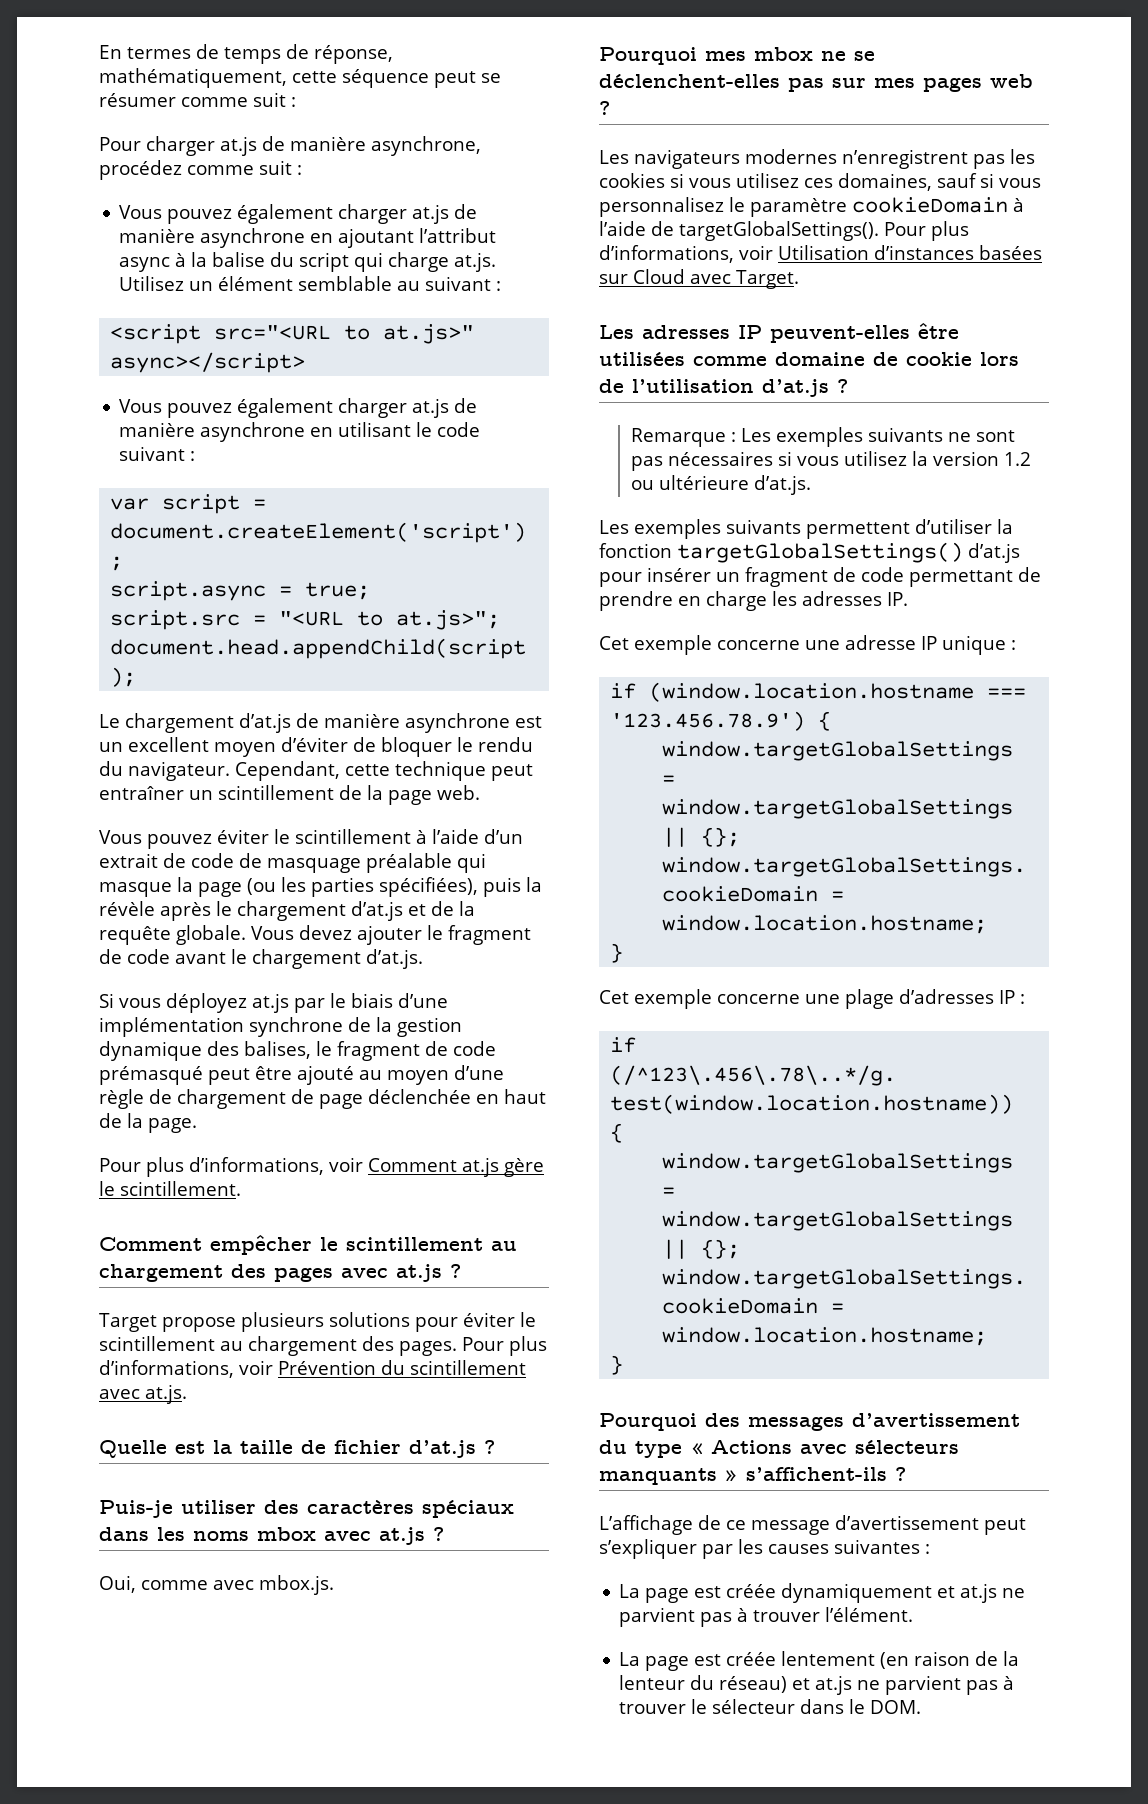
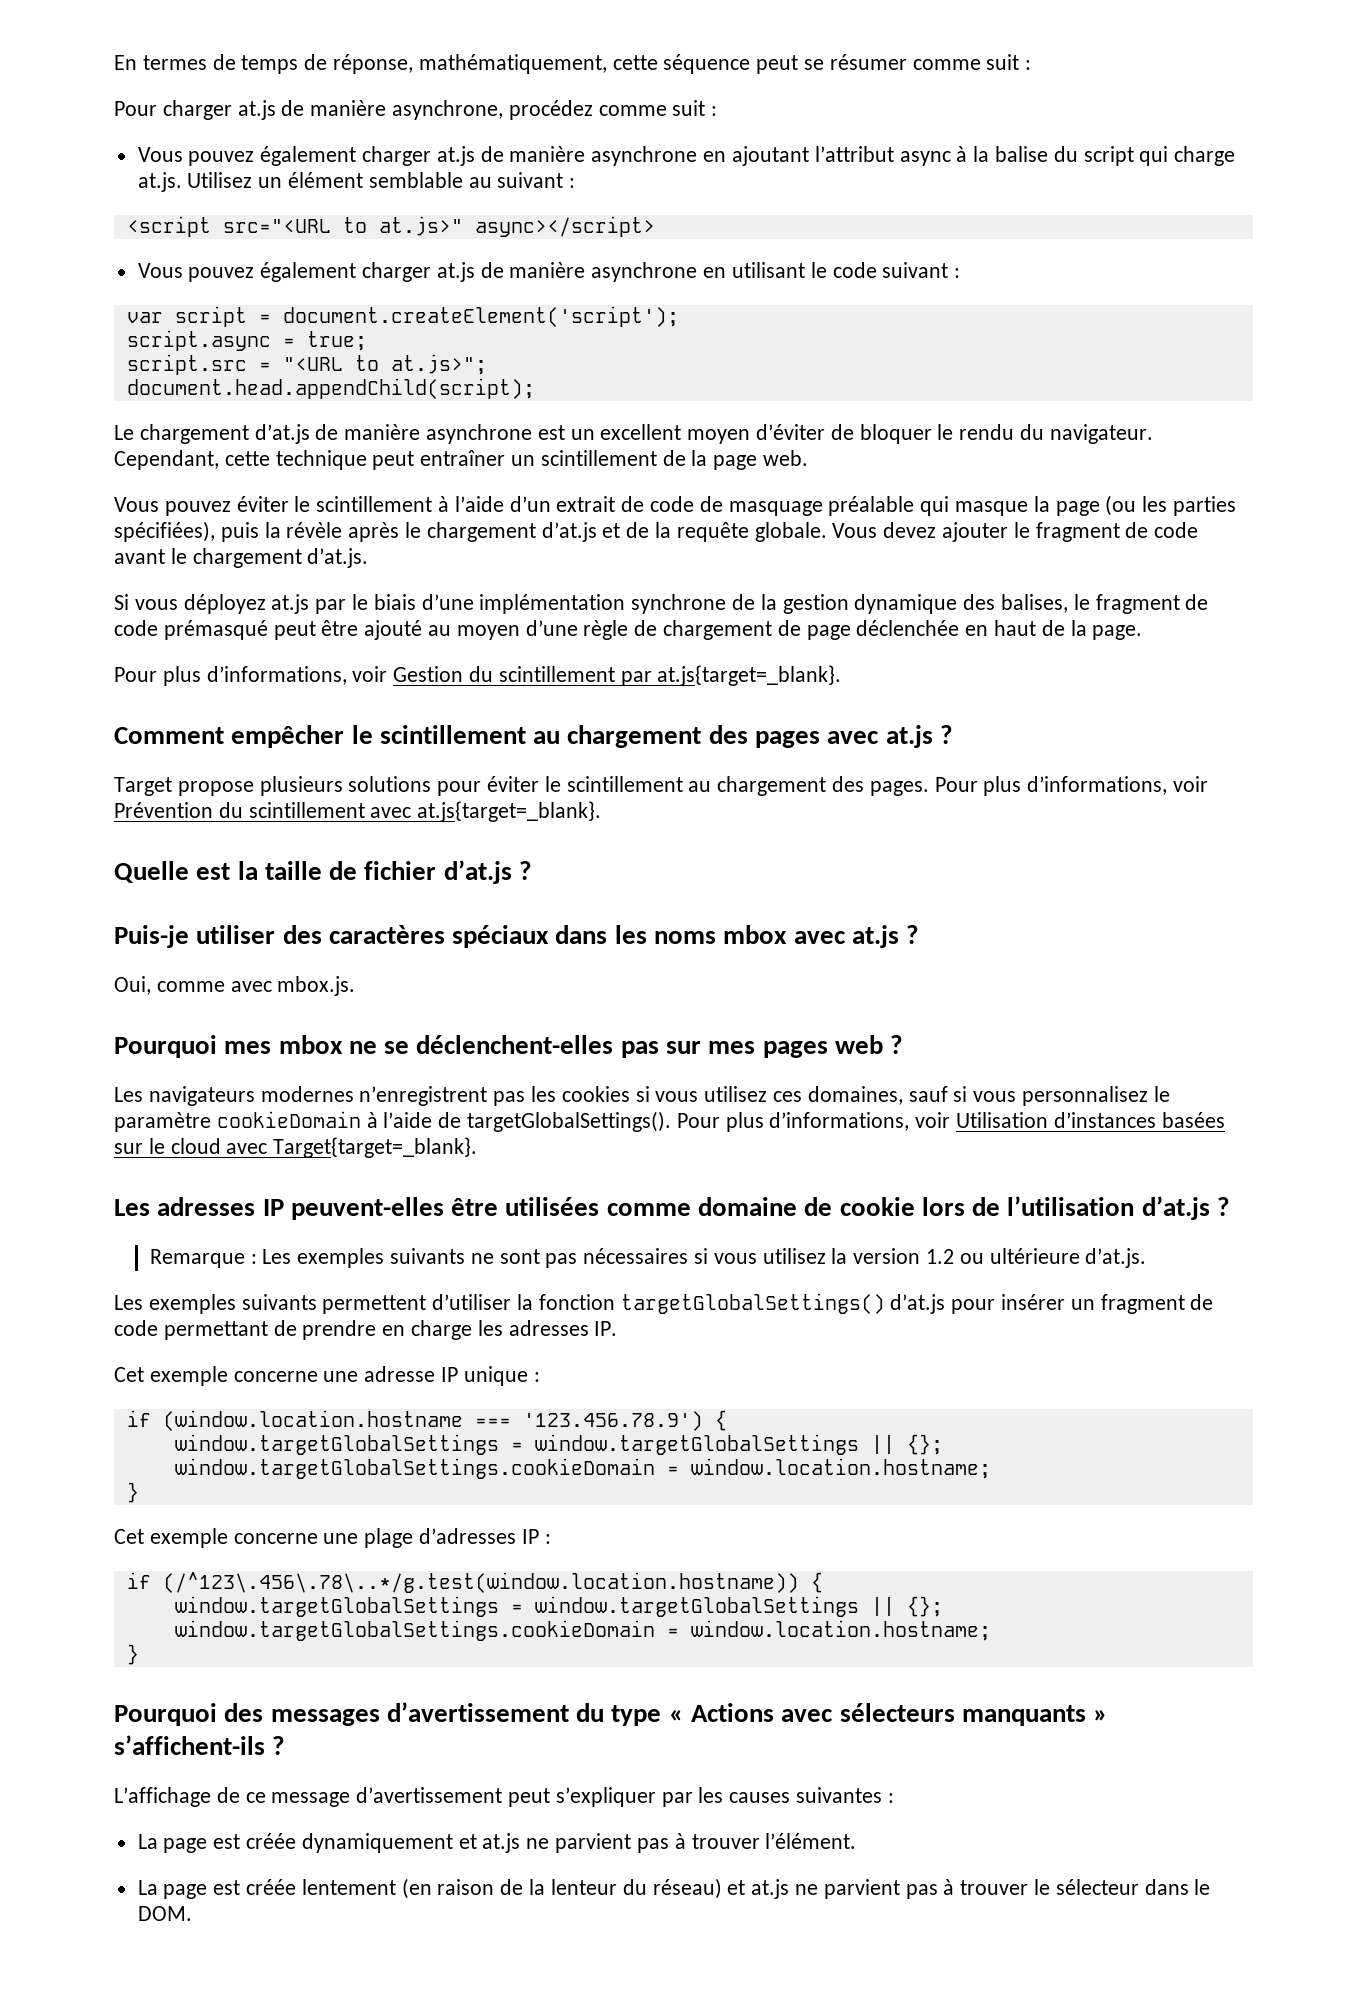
- Pour plus d’informations, voir Comment at.js gère le scintillement.
+ Pour plus d’informations, voir Gestion du scintillement par at.js{target=_blank}.
- Pour plus d’informations, voir Prévention du scintillement avec at.js.
+ Pour plus d’informations, voir Prévention du scintillement avec at.js{target=_blank}.
- Pour plus d’informations, voir Utilisation d’instances basées sur Cloud avec Target.
+ Pour plus d’informations, voir Utilisation d’instances basées sur le cloud avec Target{target=_blank}.

